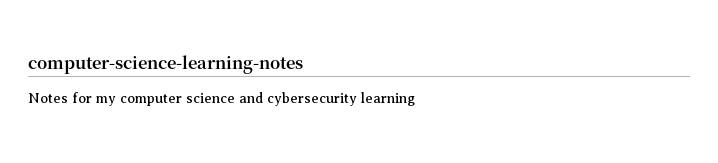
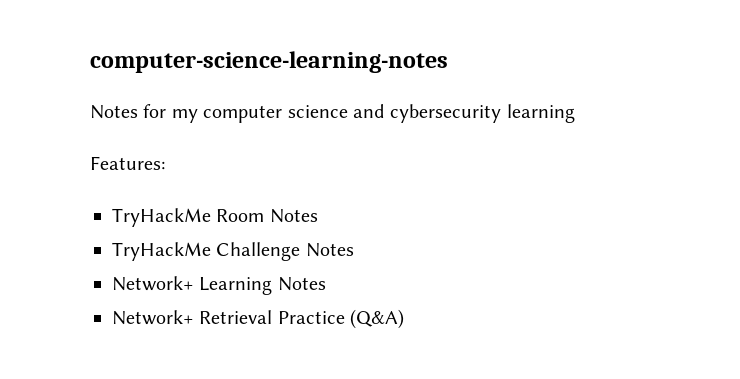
+ Features:
+ TryHackMe Room Notes
+ TryHackMe Challenge Notes
+ Network+ Learning Notes
+ Network+ Retrieval Practice (Q&A)

